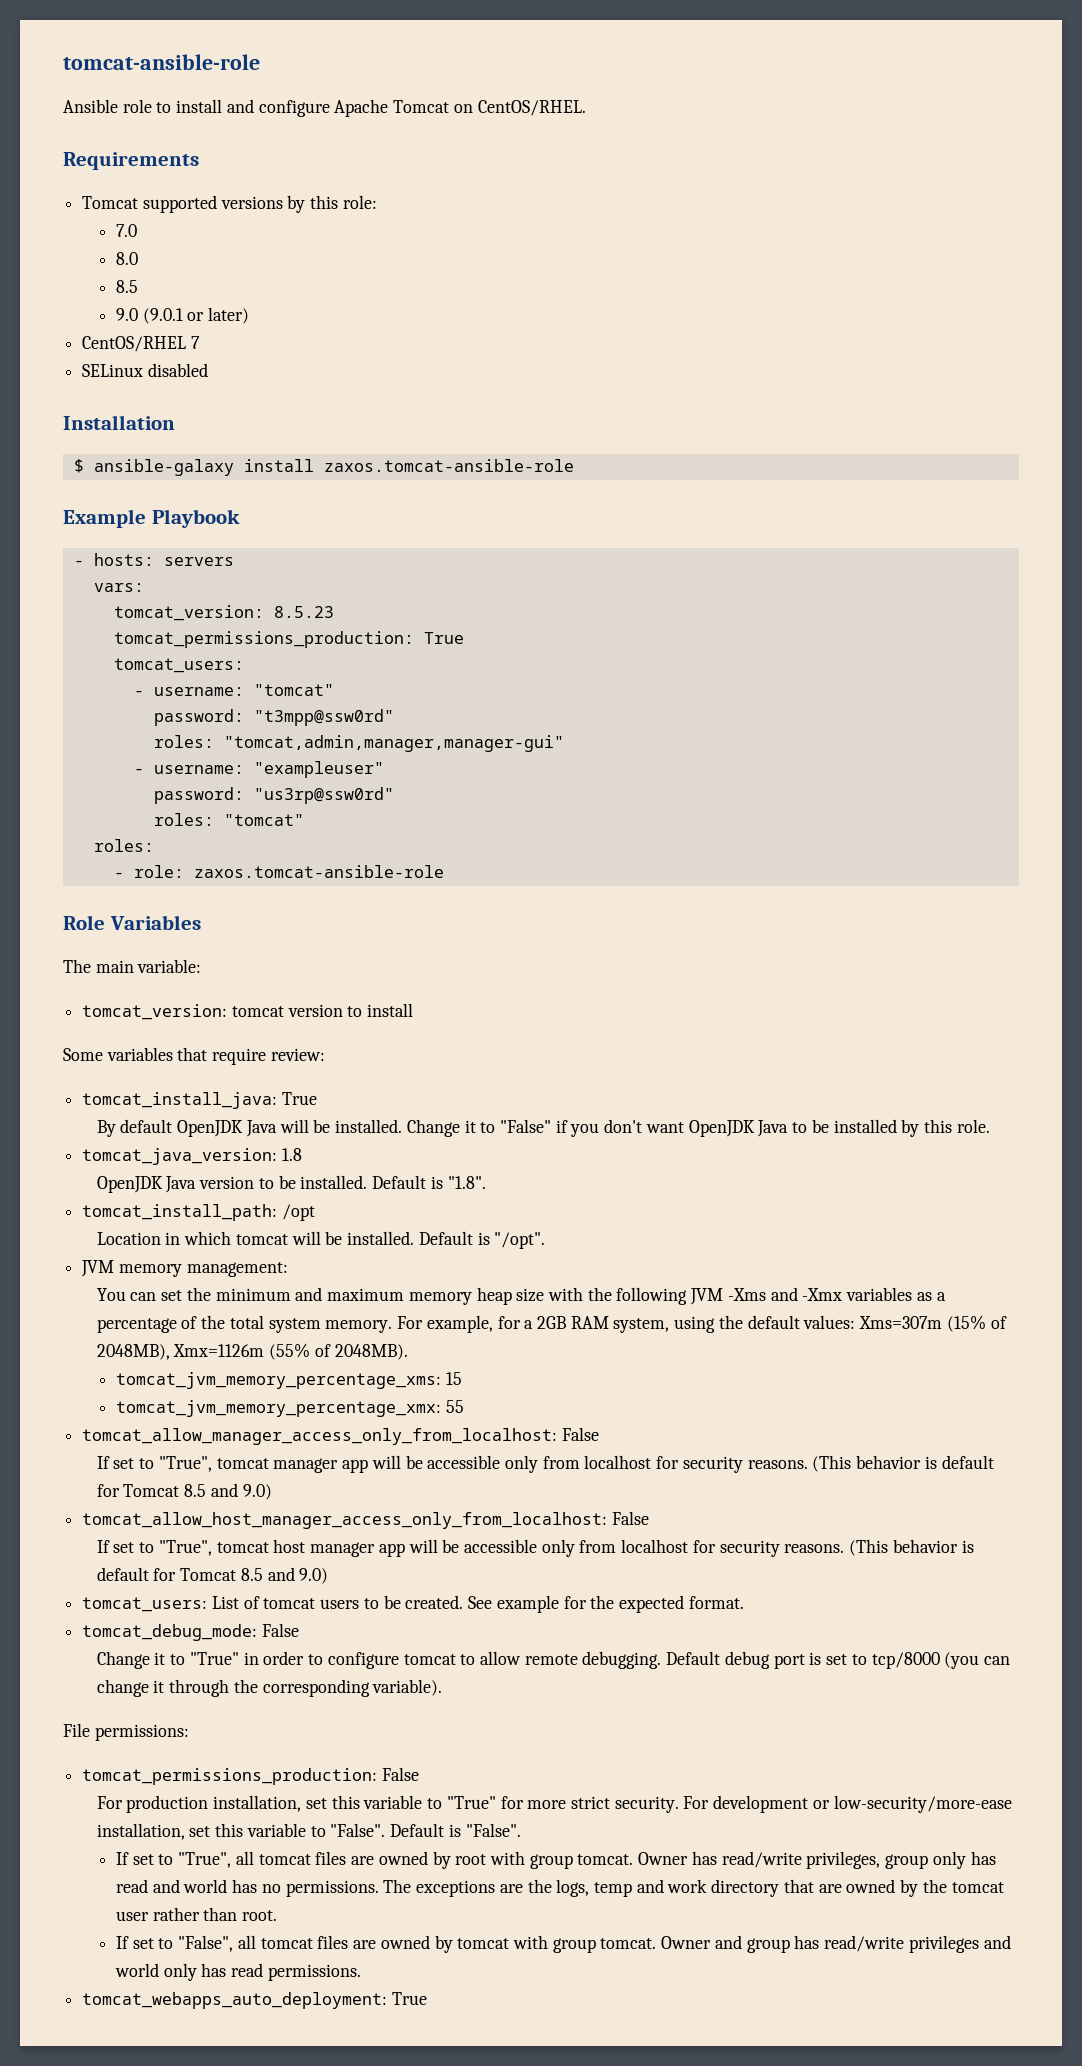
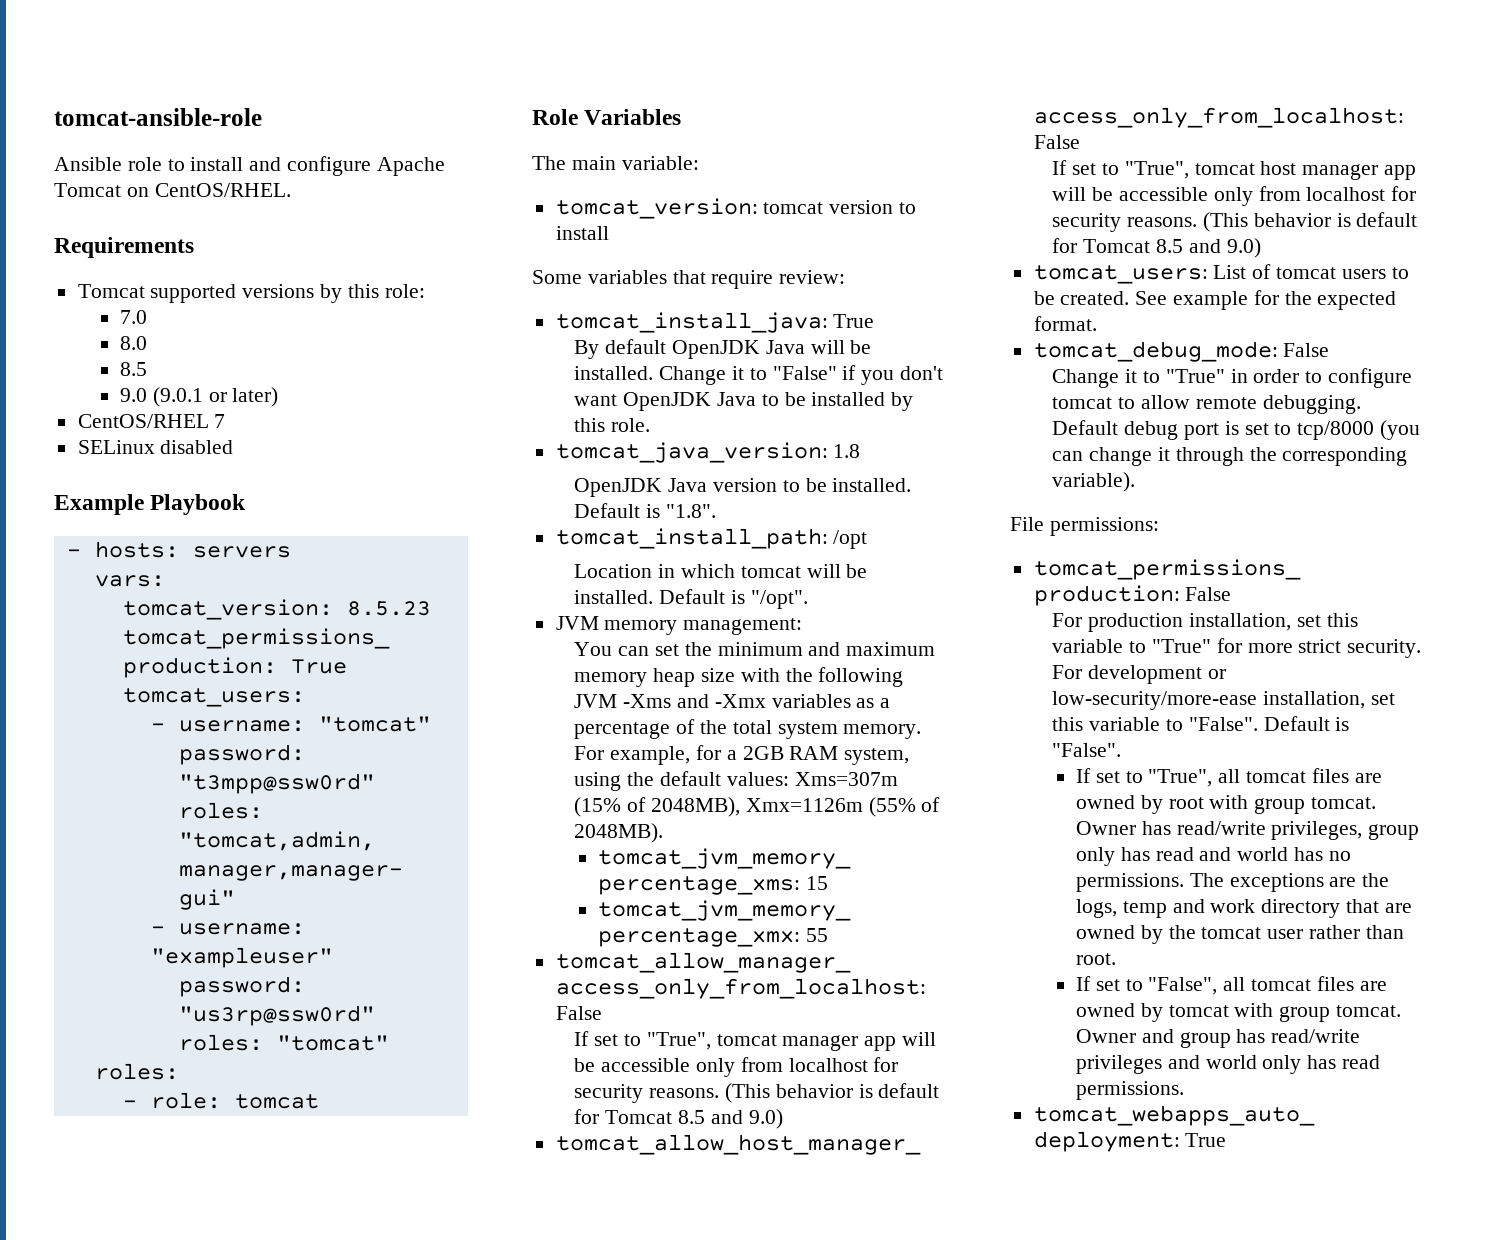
- Installation
- $ ansible-galaxy install zaxos.tomcat-ansible-role
- - role: zaxos.tomcat-ansible-role
+ - role: tomcat

